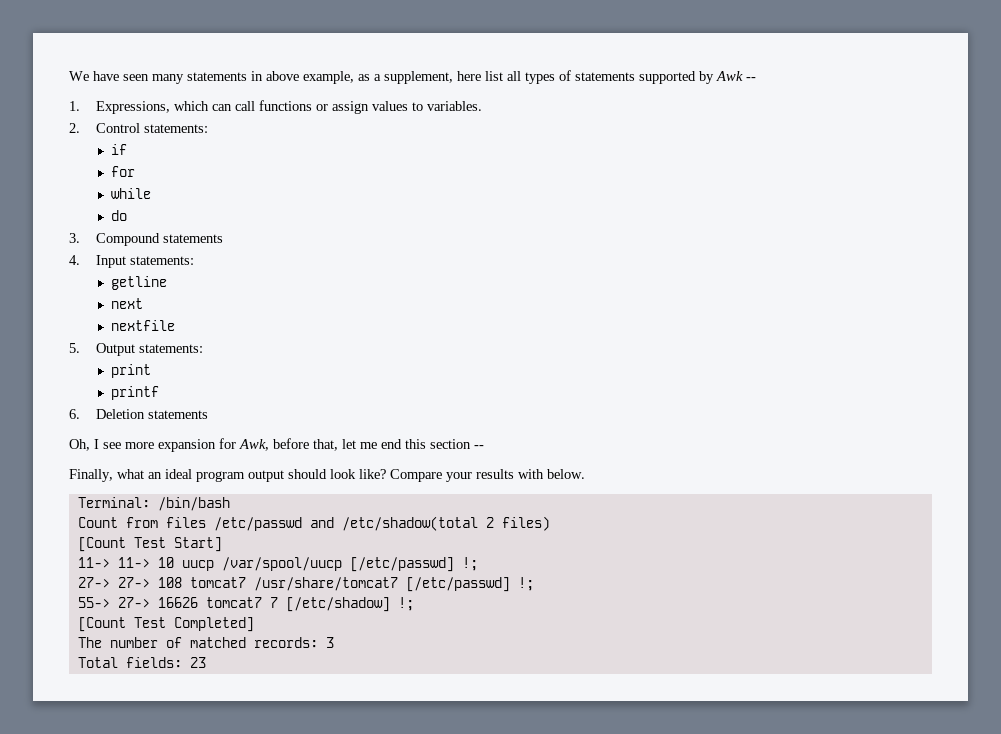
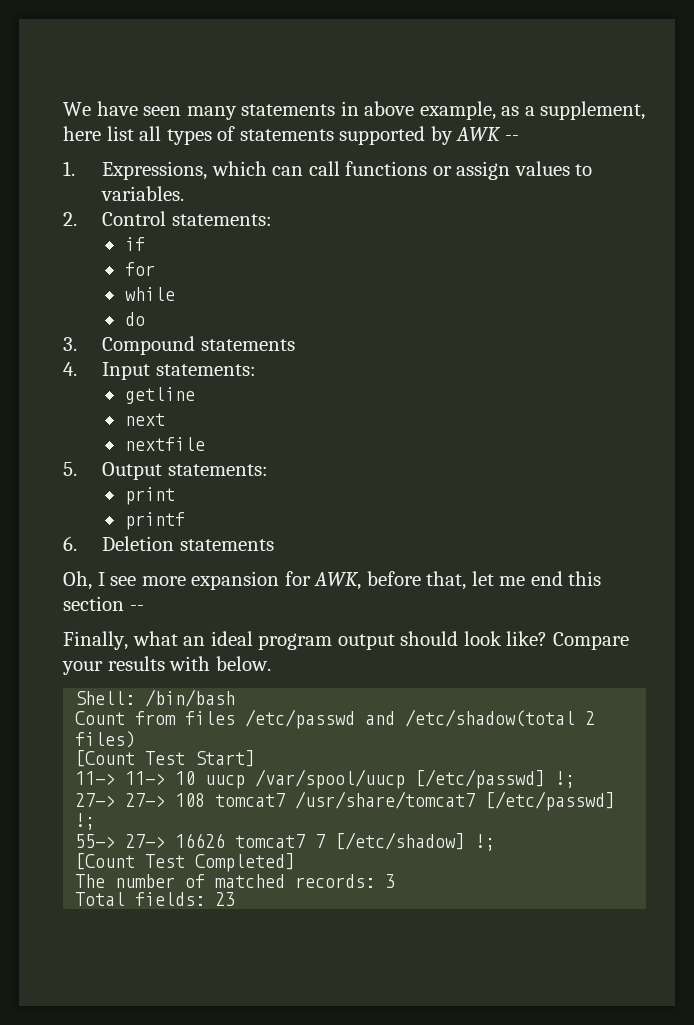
- We have seen many statements in above example, as a supplement, here list all types of statements supported by Awk --
+ We have seen many statements in above example, as a supplement, here list all types of statements supported by AWK --
- Oh, I see more expansion for Awk, before that, let me end this section --
+ Oh, I see more expansion for AWK, before that, let me end this section --
- Terminal: /bin/bash
+ Shell: /bin/bash

